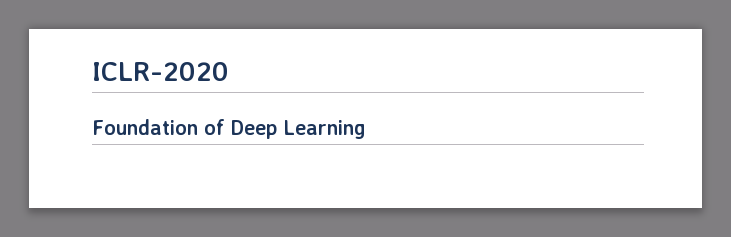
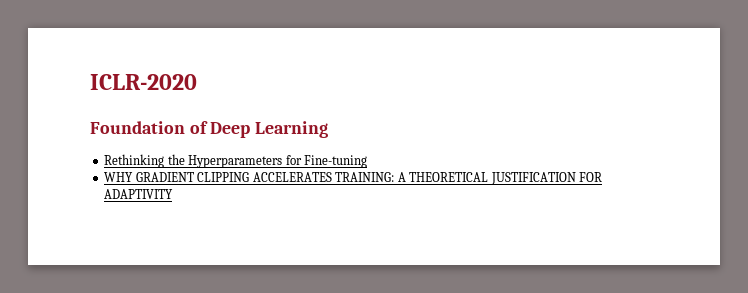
+ Rethinking the Hyperparameters for Fine-tuning
+ WHY GRADIENT CLIPPING ACCELERATES TRAINING: A THEORETICAL JUSTIFICATION FOR ADAPTIVITY

